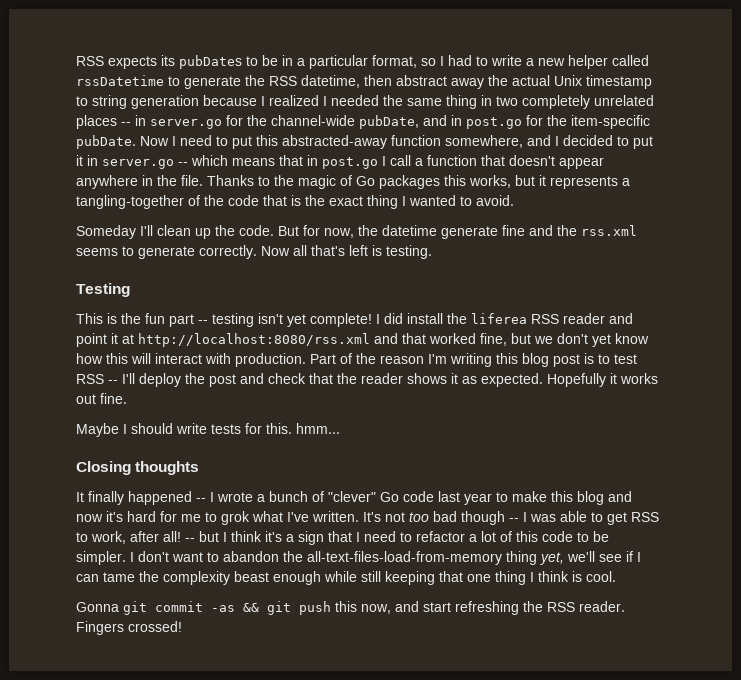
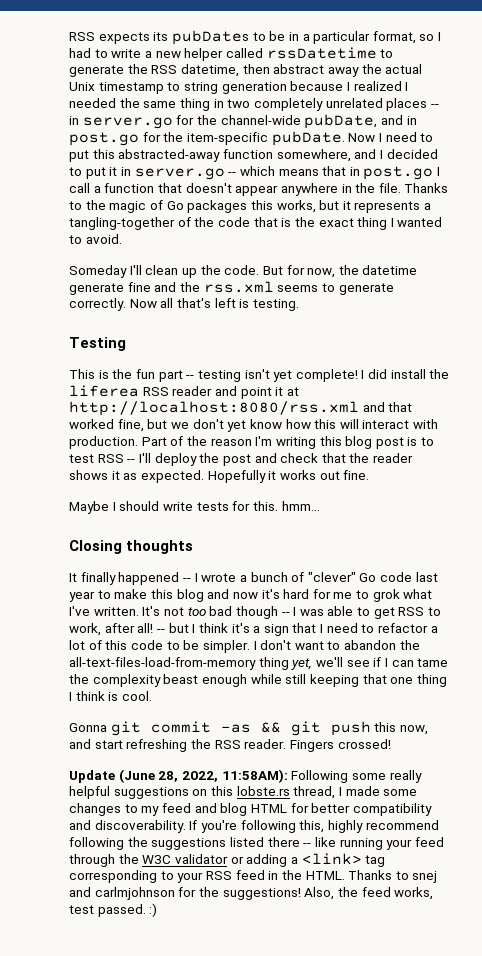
+ Update (June 28, 2022, 11:58AM): Following some really helpful suggestions on this lobste.rs thread, I made some changes to my feed and blog HTML for better compatibility and discoverability. If you're following this, highly recommend following the suggestions listed there -- like running your feed through the W3C validator or adding a <link> tag corresponding to your RSS feed in the HTML. Thanks to snej and carlmjohnson for the suggestions! Also, the feed works, test passed. :)

